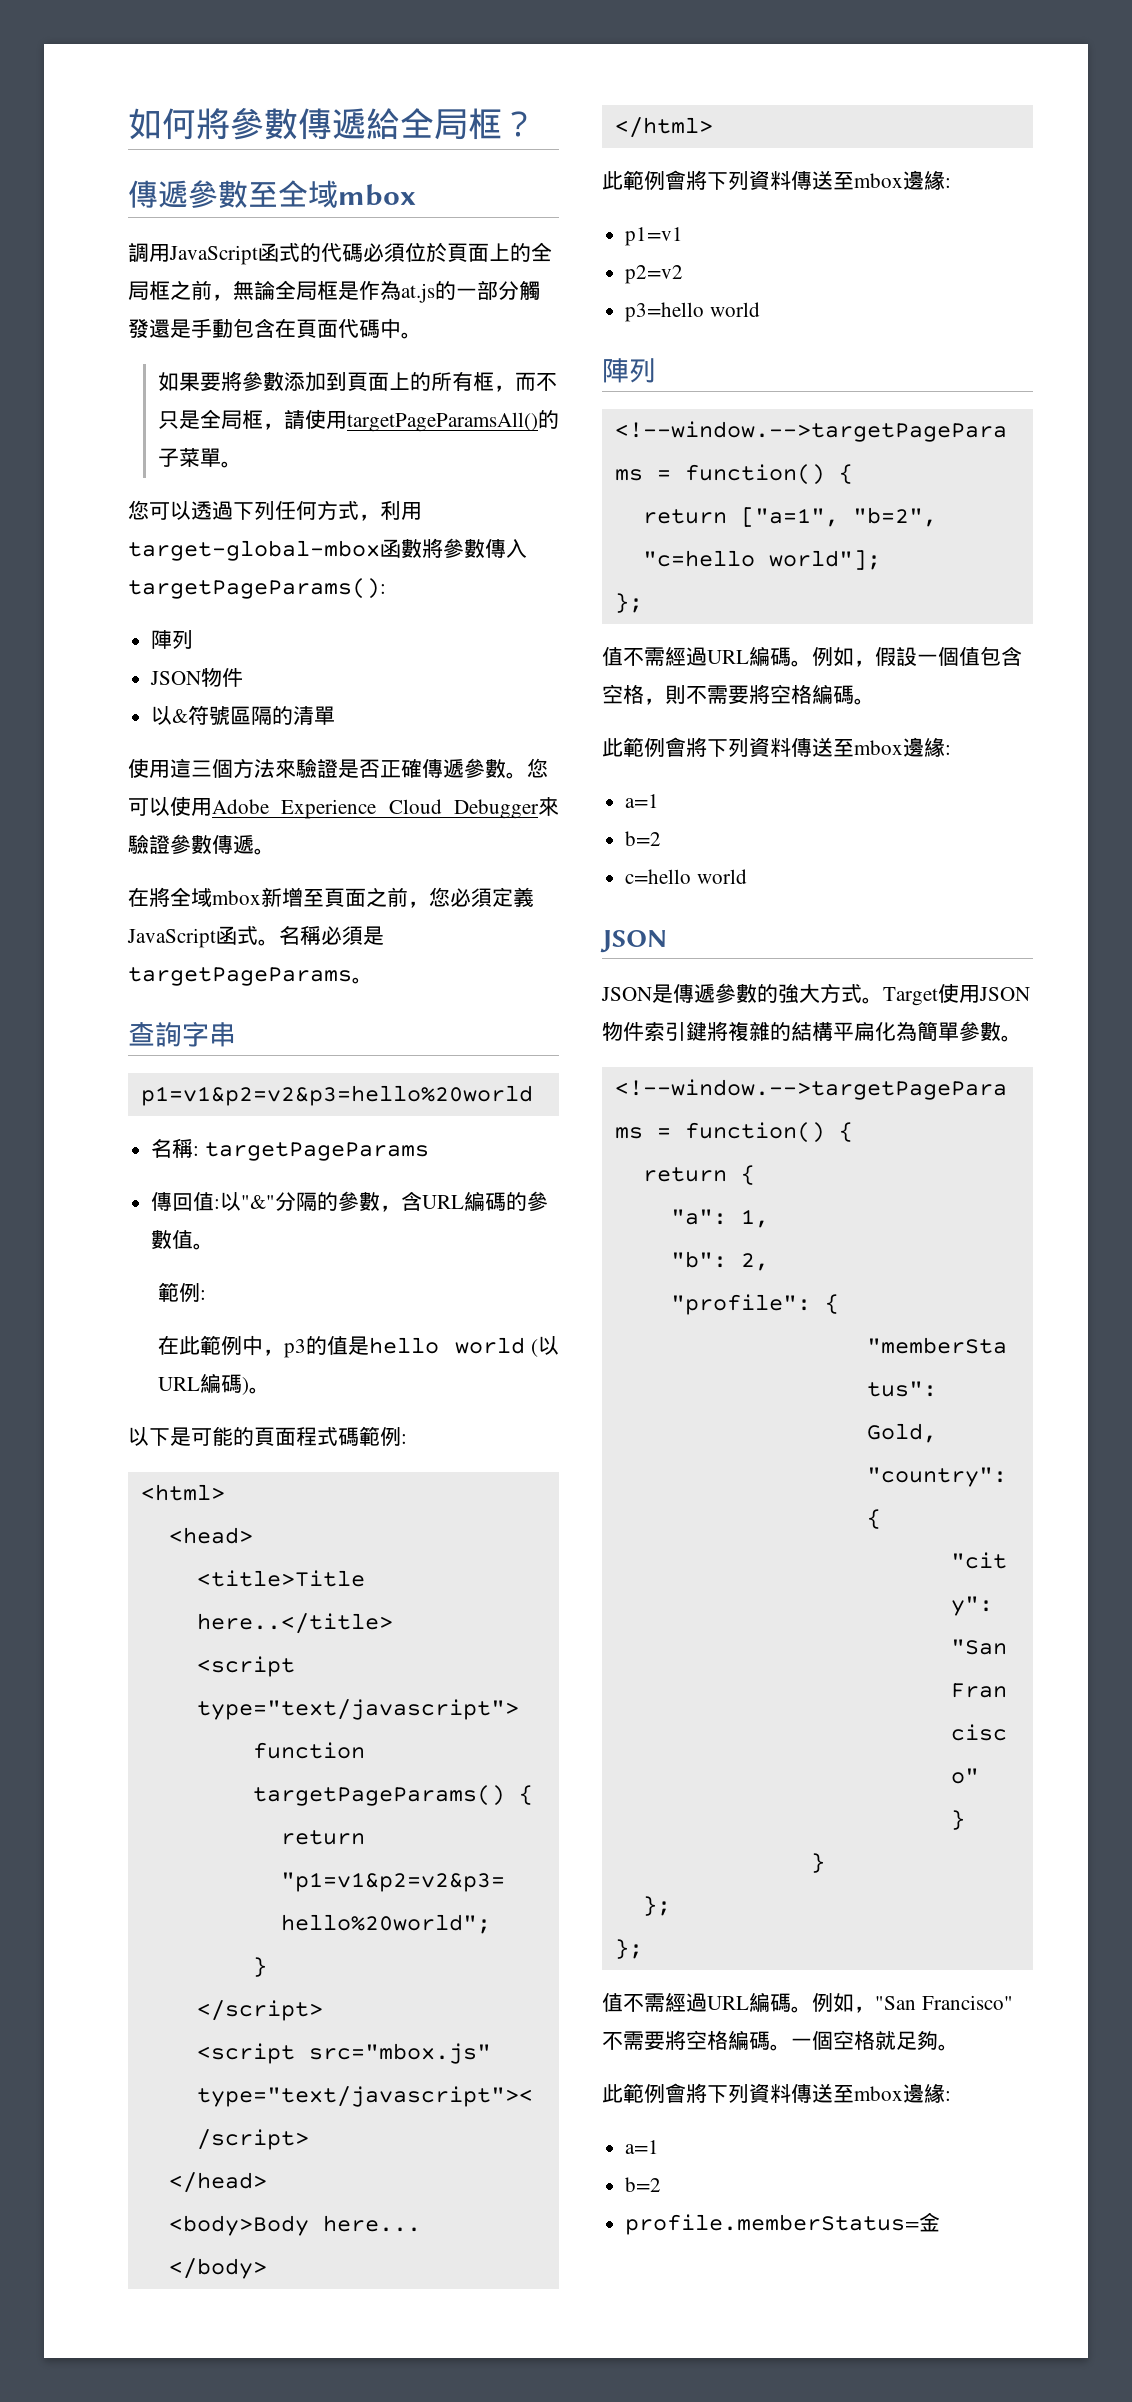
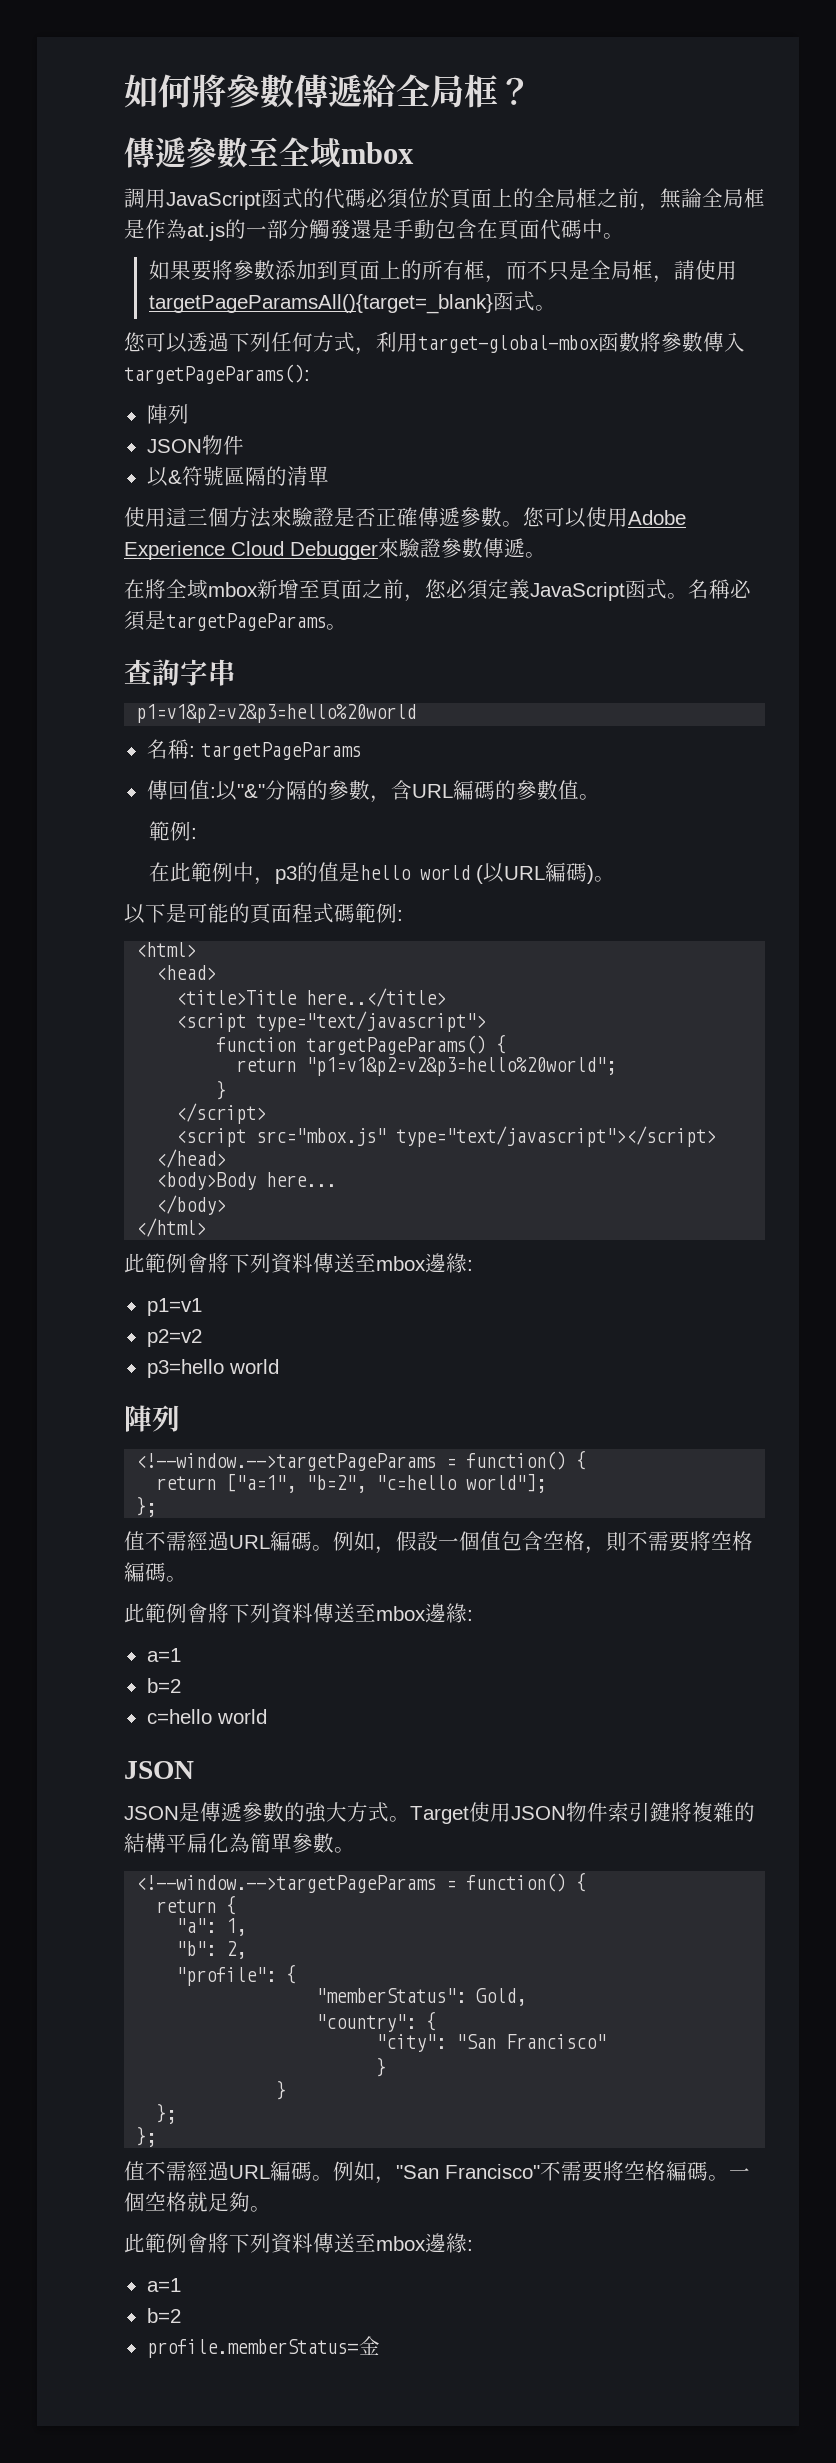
- 如果要將參數添加到頁面上的所有框，而不只是全局框，請使用targetPageParamsAll()的子菜單。
+ 如果要將參數添加到頁面上的所有框，而不只是全局框，請使用targetPageParamsAll(){target=_blank}函式。

